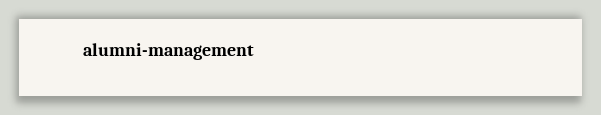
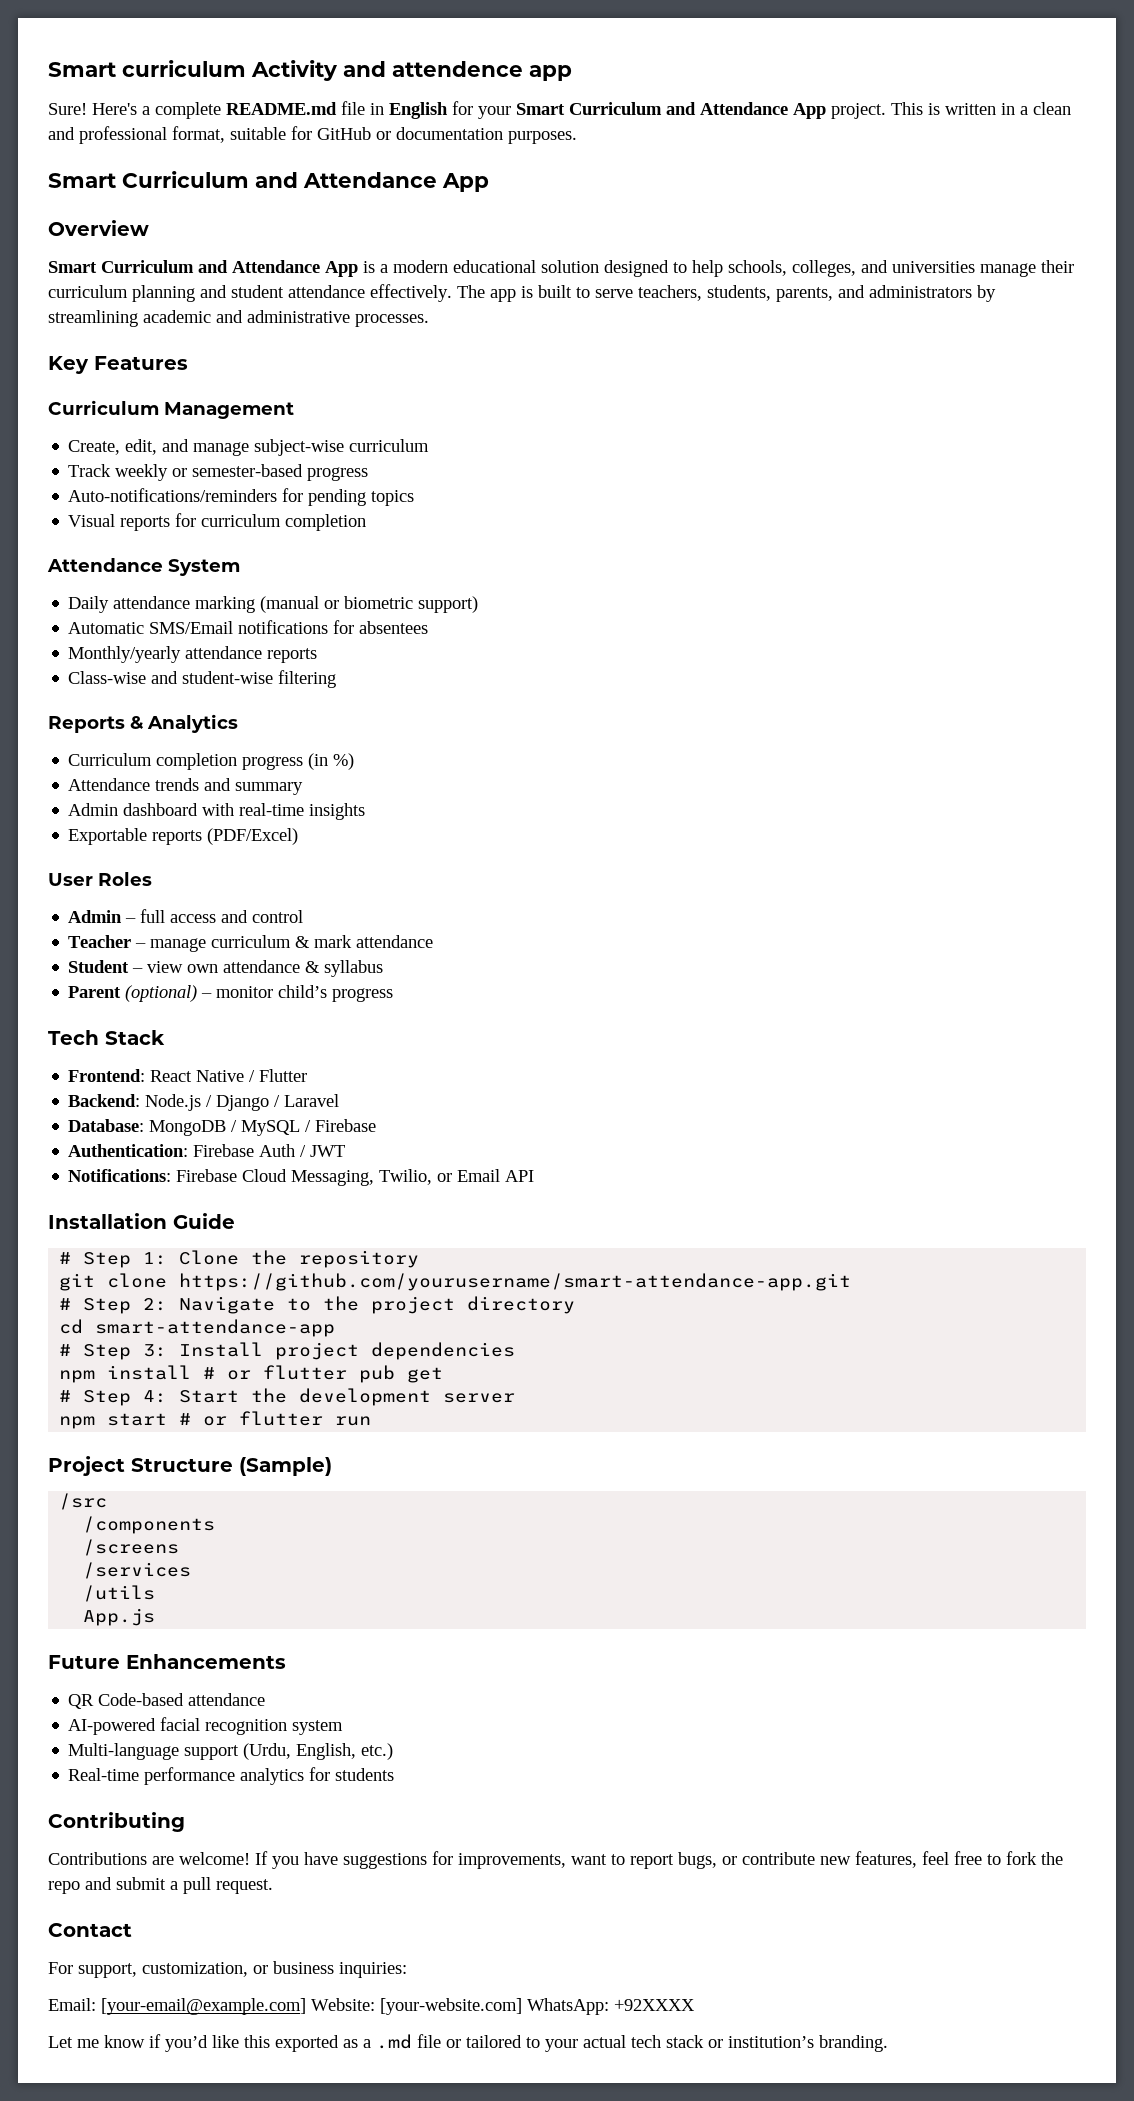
- alumni-management
+ Smart curriculum Activity and attendence app
+ Sure! Here's a complete README.md file in English for your Smart Curriculum and Attendance App project. This is written in a clean and professional format, suitable for GitHub or documentation purposes.
+ Smart Curriculum and Attendance App
+ Overview
+ Smart Curriculum and Attendance App is a modern educational solution designed to help schools, colleges, and universities manage their curriculum planning and student attendance effectively. The app is built to serve teachers, students, parents, and administrators by streamlining academic and administrative processes.
+ Key Features
+ Curriculum Management
+ Create, edit, and manage subject-wise curriculum
+ Track weekly or semester-based progress
+ Auto-notifications/reminders for pending topics
+ Visual reports for curriculum completion
+ Attendance System
+ Daily attendance marking (manual or biometric support)
+ Automatic SMS/Email notifications for absentees
+ Monthly/yearly attendance reports
+ Class-wise and student-wise filtering
+ Reports & Analytics
+ Curriculum completion progress (in %)
+ Attendance trends and summary
+ Admin dashboard with real-time insights
+ Exportable reports (PDF/Excel)
+ User Roles
+ Admin – full access and control
+ Teacher – manage curriculum & mark attendance
+ Student – view own attendance & syllabus
+ Parent (optional) – monitor child’s progress
+ Tech Stack
+ Frontend: React Native / Flutter
+ Backend: Node.js / Django / Laravel
+ Database: MongoDB / MySQL / Firebase
+ Authentication: Firebase Auth / JWT
+ Notifications: Firebase Cloud Messaging, Twilio, or Email API
+ Installation Guide
+ # Step 1: Clone the repository
+ git clone https://github.com/yourusername/smart-attendance-app.git
+ # Step 2: Navigate to the project directory
+ cd smart-attendance-app
+ # Step 3: Install project dependencies
+ npm install # or flutter pub get
+ # Step 4: Start the development server
+ npm start # or flutter run
+ Project Structure (Sample)
+ /src
+ /components
+ /screens
+ /services
+ /utils
+ App.js
+ Future Enhancements
+ QR Code-based attendance
+ AI-powered facial recognition system
+ Multi-language support (Urdu, English, etc.)
+ Real-time performance analytics for students
+ Contributing
+ Contributions are welcome! If you have suggestions for improvements, want to report bugs, or contribute new features, feel free to fork the repo and submit a pull request.
+ Contact
+ For support, customization, or business inquiries:
+ Email: [your-email@example.com] Website: [your-website.com] WhatsApp: +92XXXX
+ Let me know if you’d like this exported as a .md file or tailored to your actual tech stack or institution’s branding.

